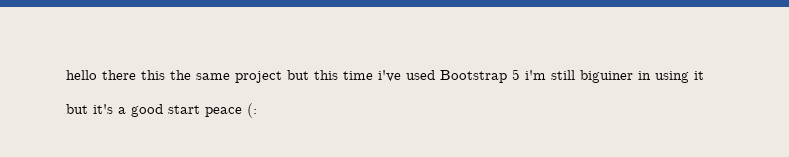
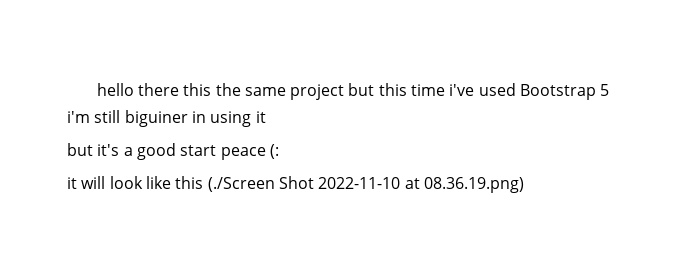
+ it will look like this (./Screen Shot 2022-11-10 at 08.36.19.png)

